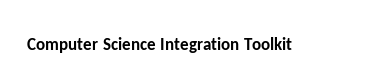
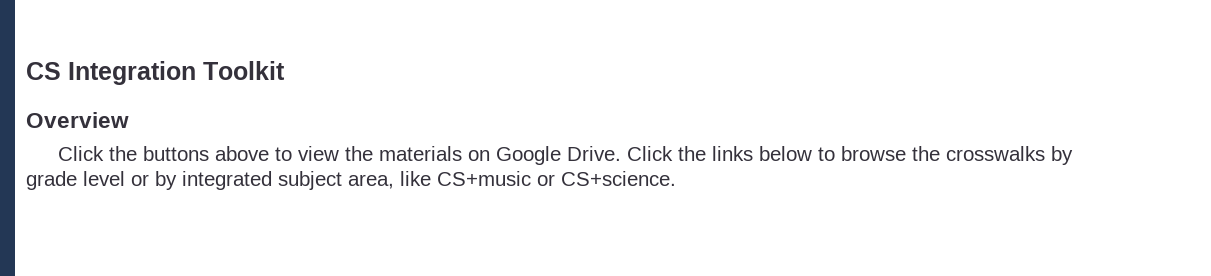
- Computer Science Integration Toolkit
+ CS Integration Toolkit
+ Overview
+ Click the buttons above to view the materials on Google Drive. Click the links below to browse the crosswalks by grade level or by integrated subject area, like CS+music or CS+science.

